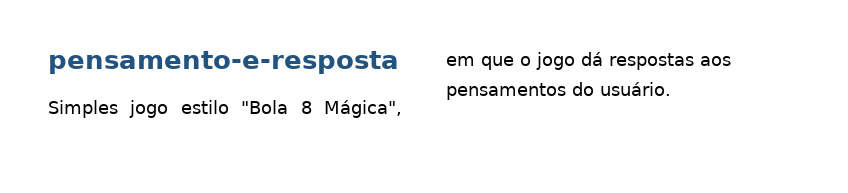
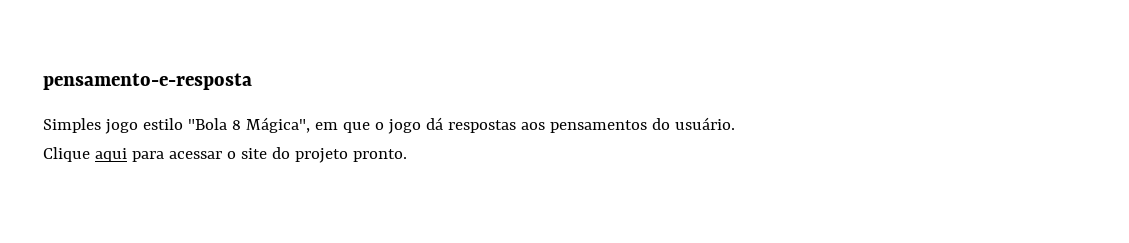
+ Clique aqui para acessar o site do projeto pronto.

